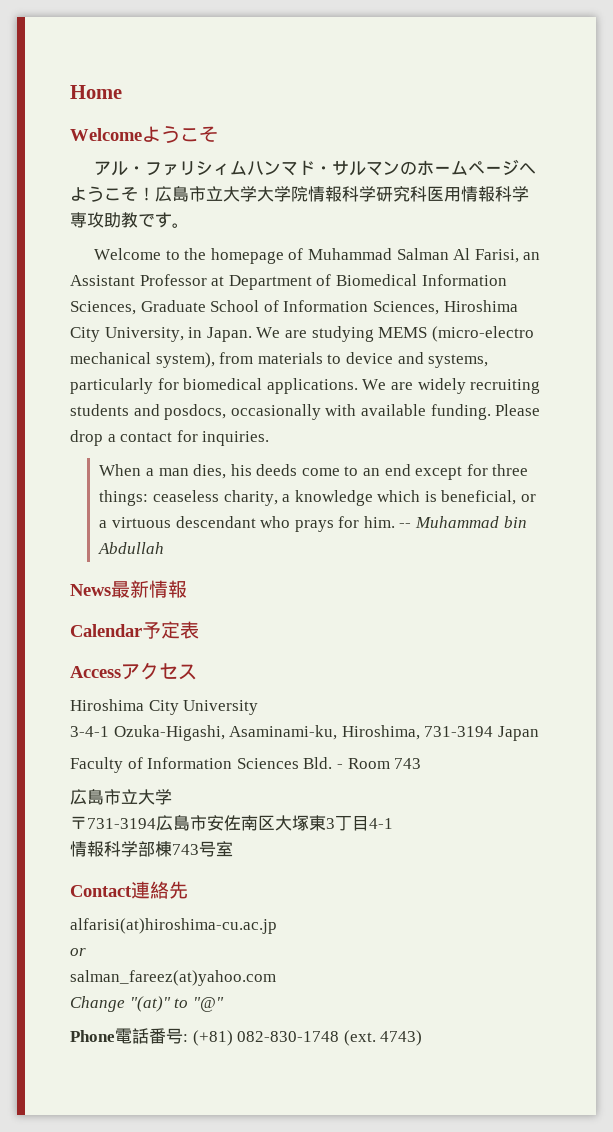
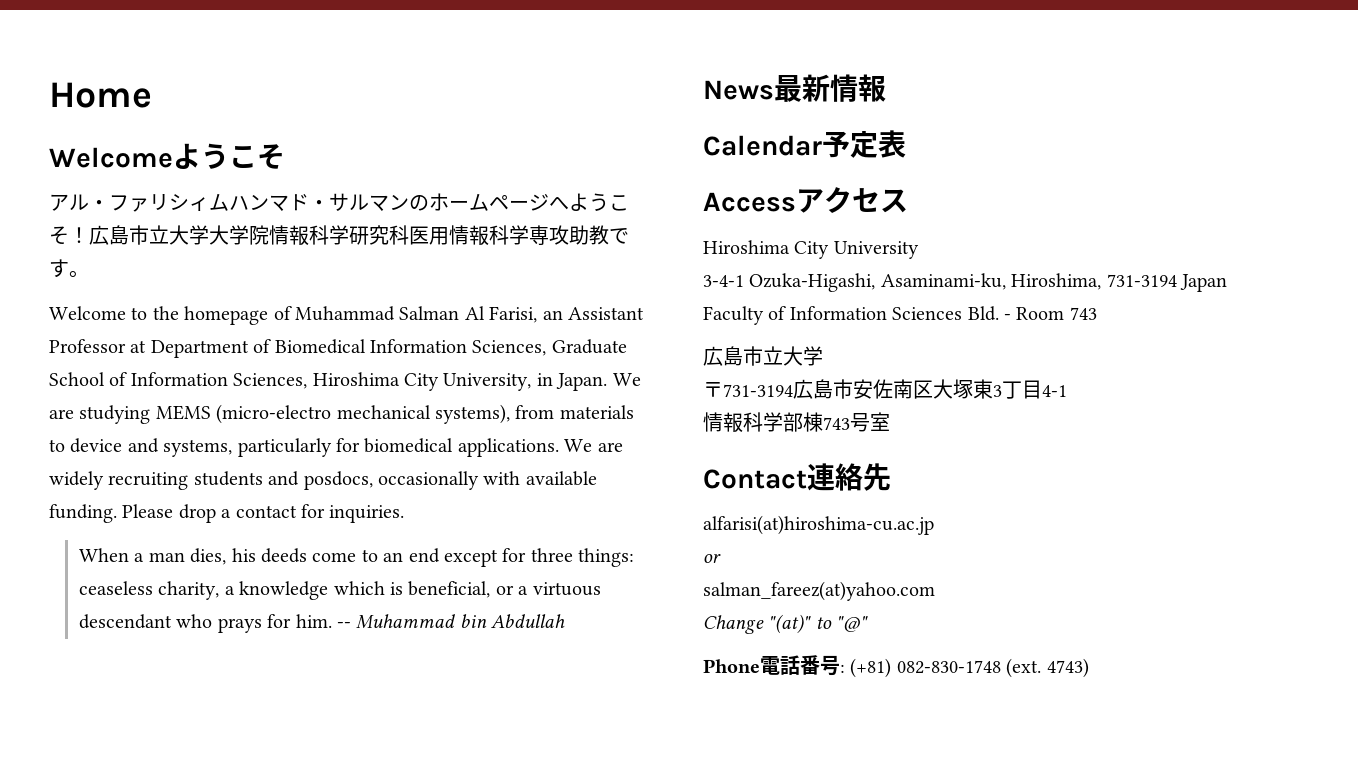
- We are studying MEMS (micro-electro mechanical system), from materials to device and systems, particularly for biomedical applications.
+ We are studying MEMS (micro-electro mechanical systems), from materials to device and systems, particularly for biomedical applications.

